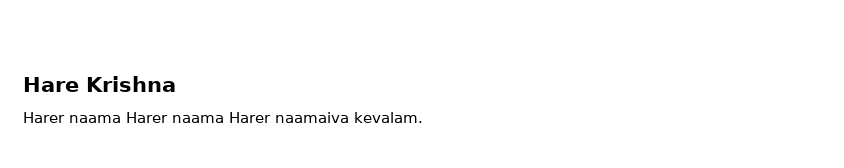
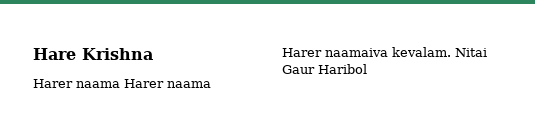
+ Nitai Gaur Haribol

